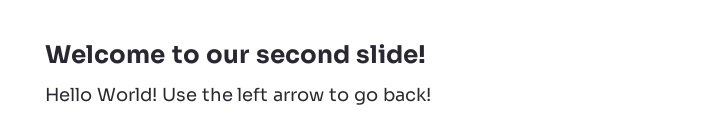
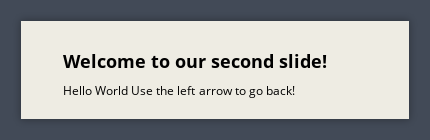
- Hello World! Use the left arrow to go back!
+ Hello World Use the left arrow to go back!

